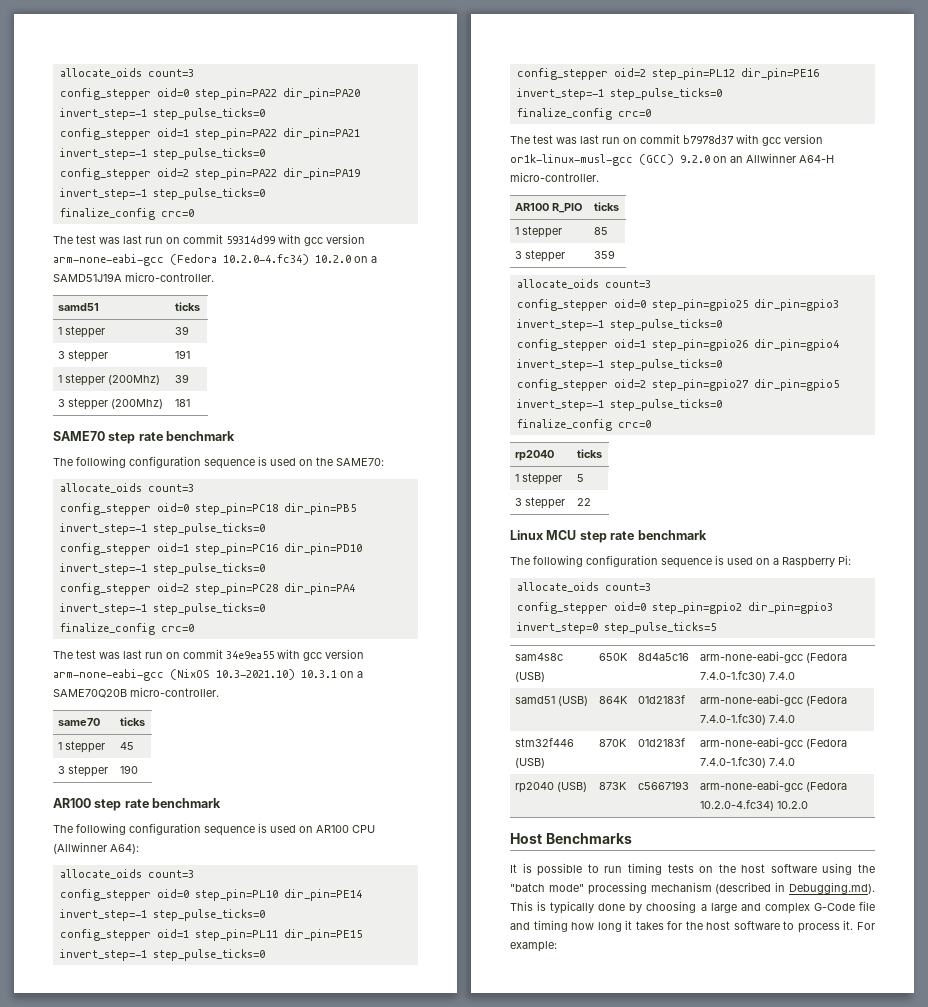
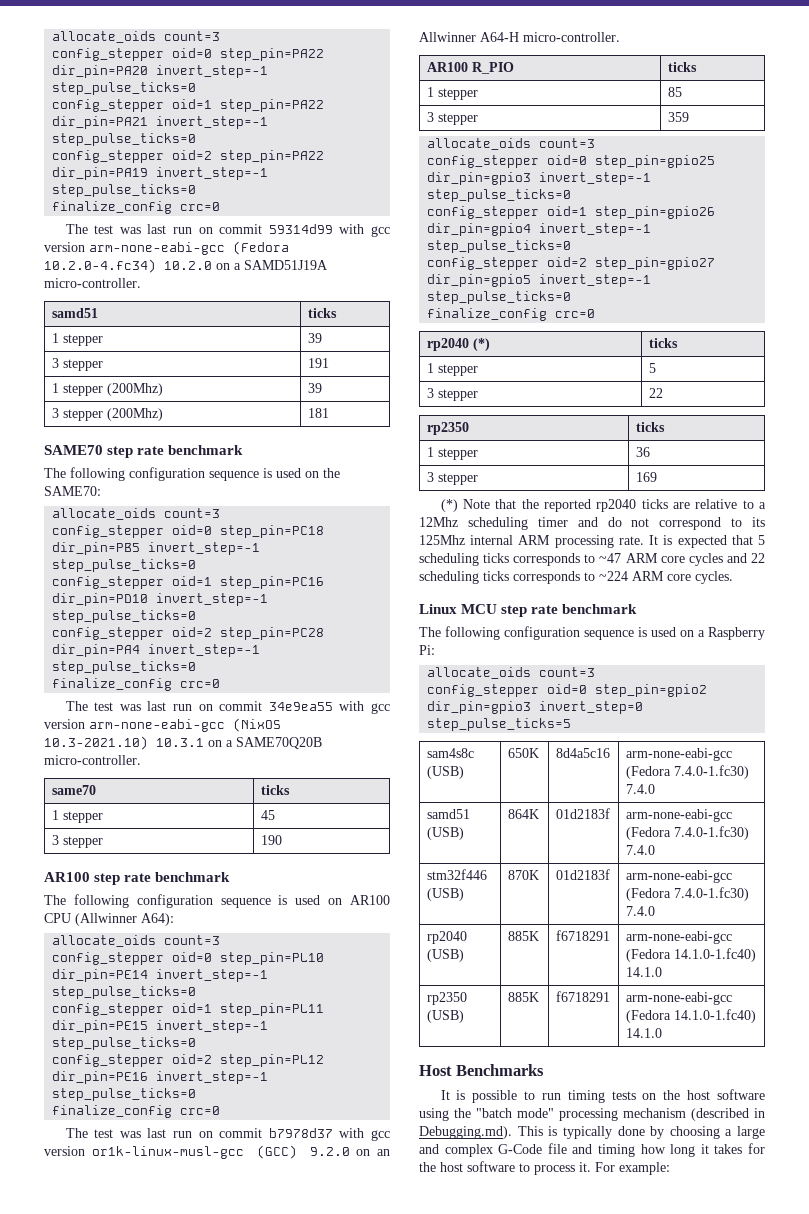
- rp2040 | ticks
+ rp2040 (*) | ticks
+ rp2350 | ticks
+ 1 stepper | 36
+ 3 stepper | 169
+ (*) Note that the reported rp2040 ticks are relative to a 12Mhz scheduling timer and do not correspond to its 125Mhz internal ARM processing rate. It is expected that 5 scheduling ticks corresponds to ~47 ARM core cycles and 22 scheduling ticks corresponds to ~224 ARM core cycles.
- rp2040 (USB) | 873K | c5667193 | arm-none-eabi-gcc (Fedora 10.2.0-4.fc34) 10.2.0
+ rp2040 (USB) | 885K | f6718291 | arm-none-eabi-gcc (Fedora 14.1.0-1.fc40) 14.1.0
+ rp2350 (USB) | 885K | f6718291 | arm-none-eabi-gcc (Fedora 14.1.0-1.fc40) 14.1.0

